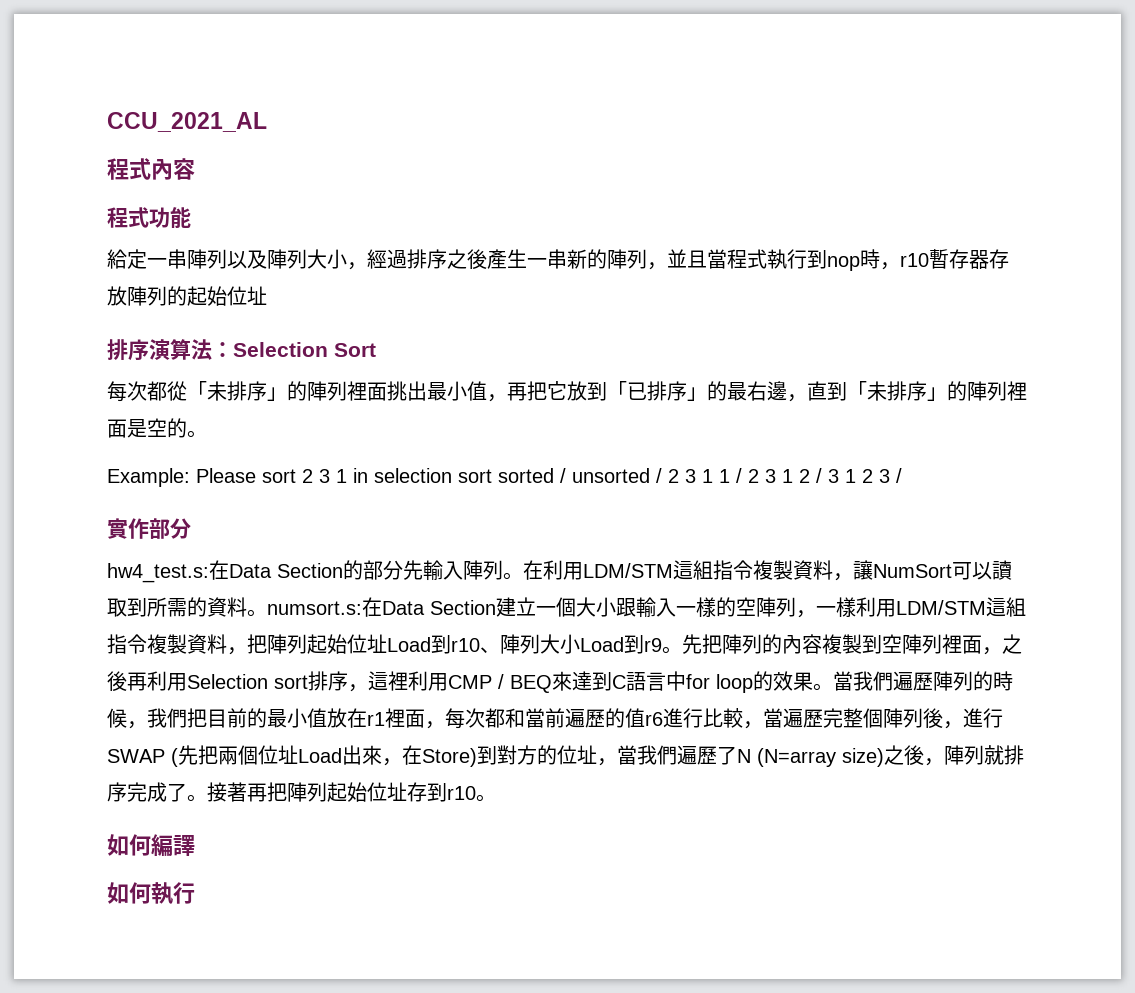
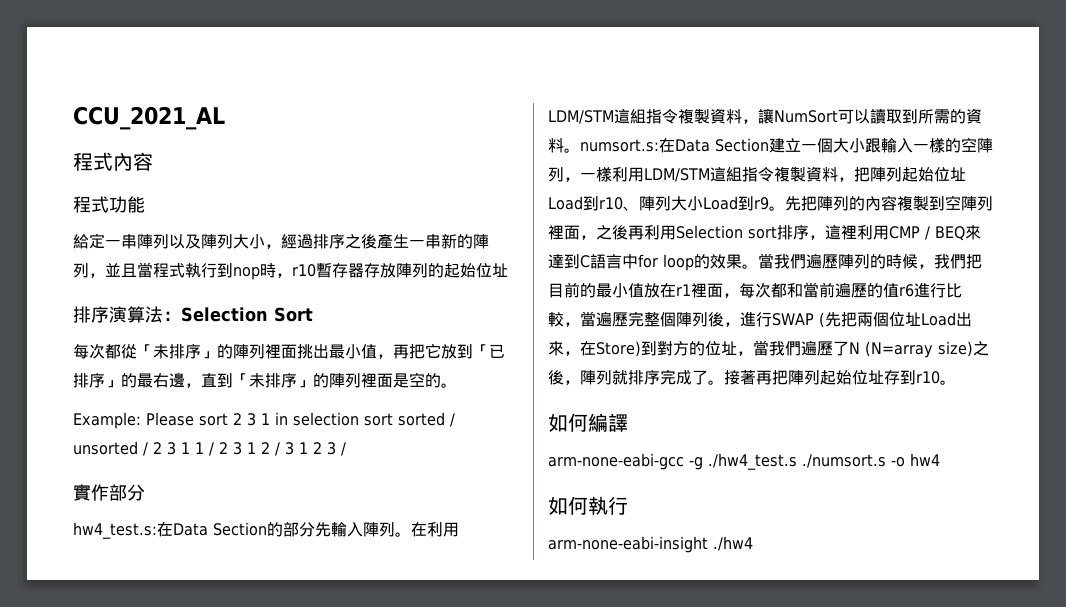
+ arm-none-eabi-gcc -g ./hw4_test.s ./numsort.s -o hw4
+ arm-none-eabi-insight ./hw4

